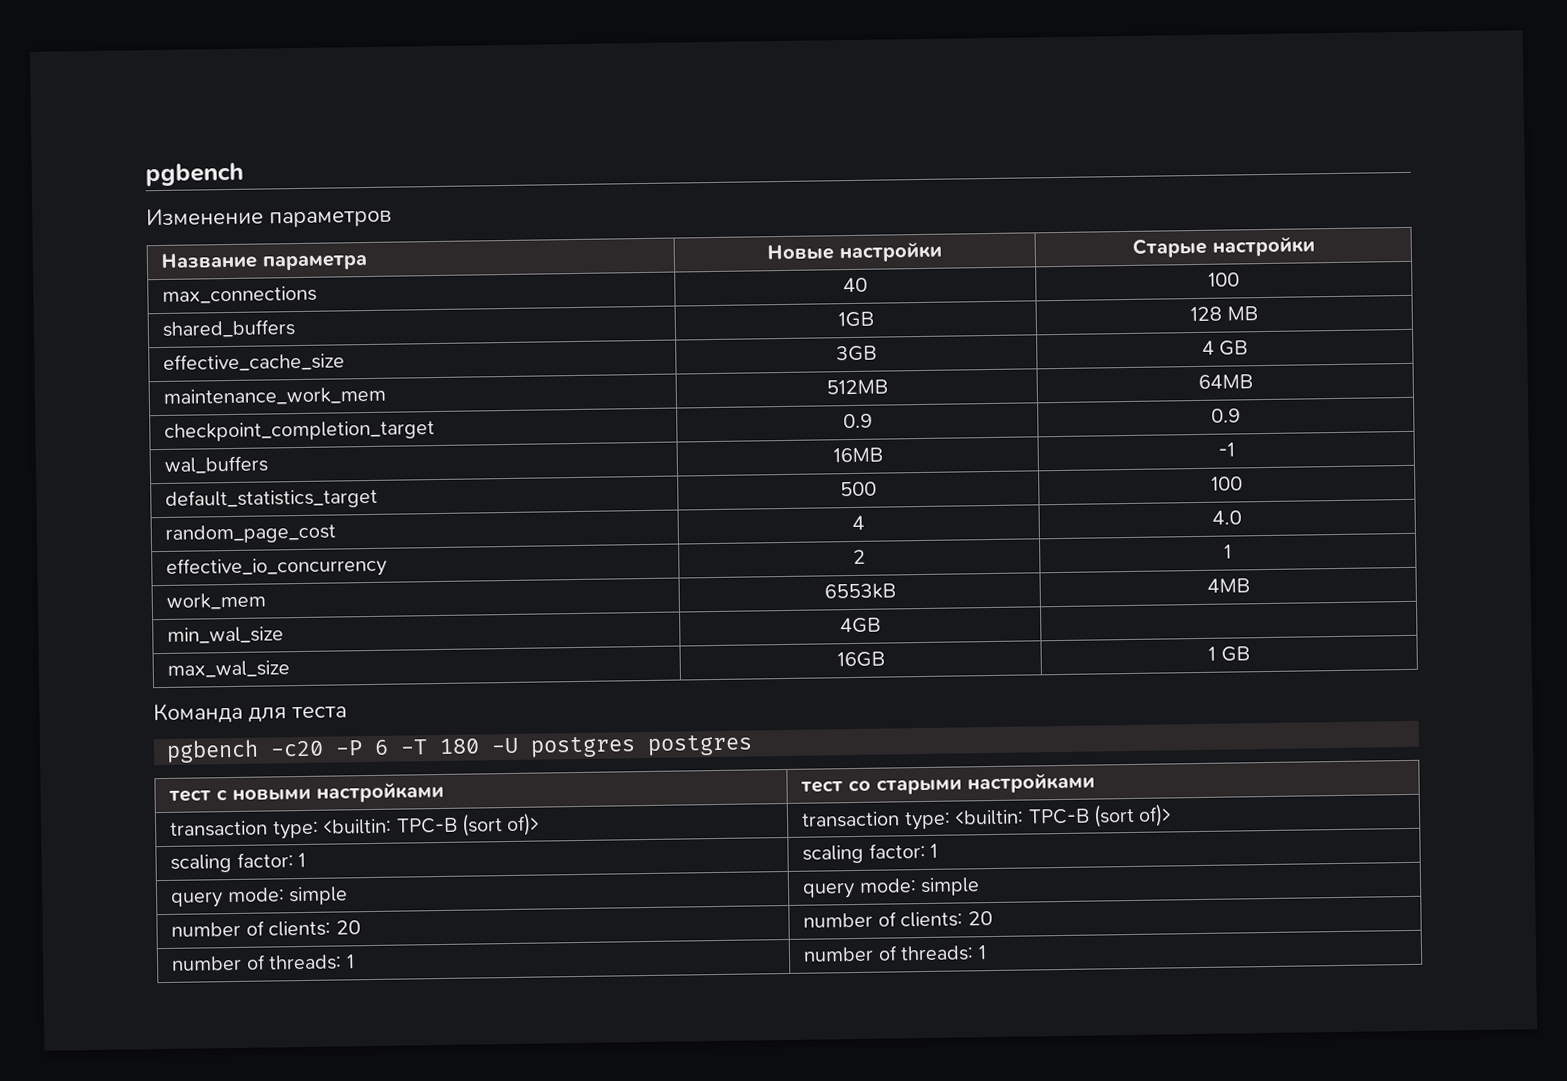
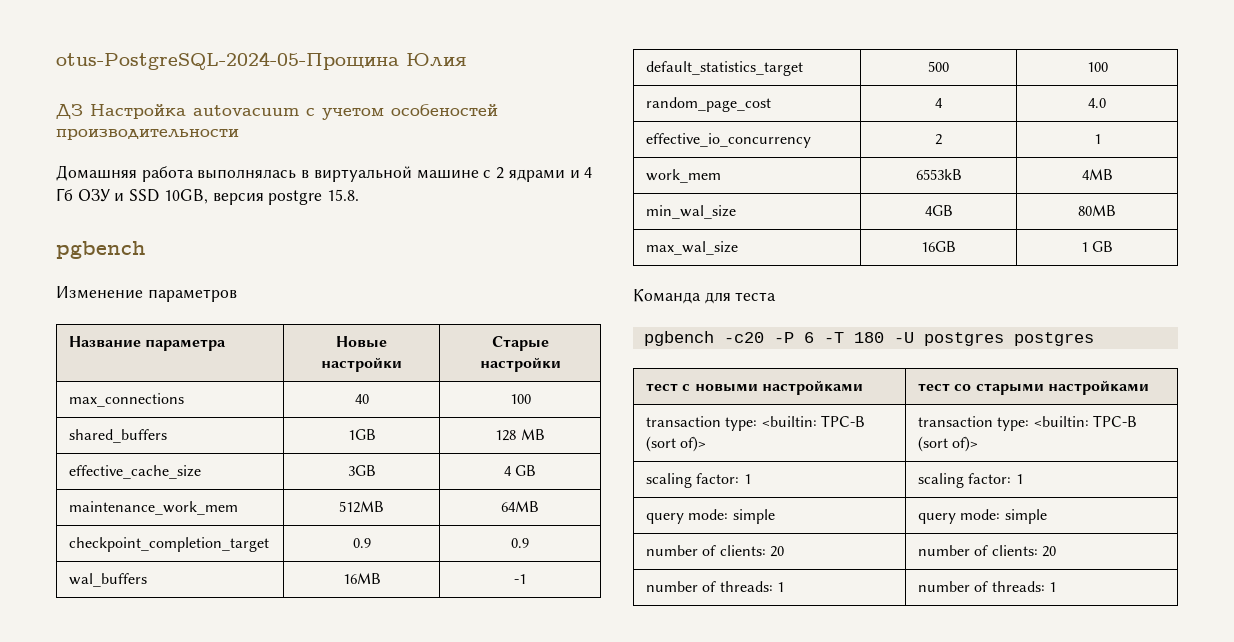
+ otus-PostgreSQL-2024-05-Прощина Юлия
+ ДЗ Настройка autovacuum с учетом особеностей производительности
+ Домашняя работа выполнялась в виртуальной машине с 2 ядрами и 4 Гб ОЗУ и SSD 10GB, версия postgre 15.8.
- min_wal_size | 4GB |
+ min_wal_size | 4GB | 80MB

